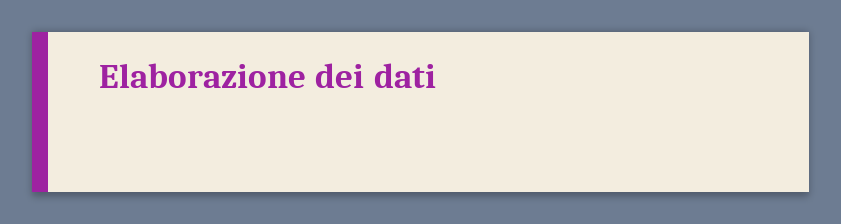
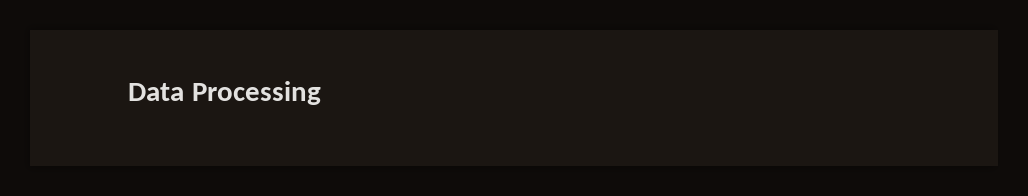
- Elaborazione dei dati
+ Data Processing

